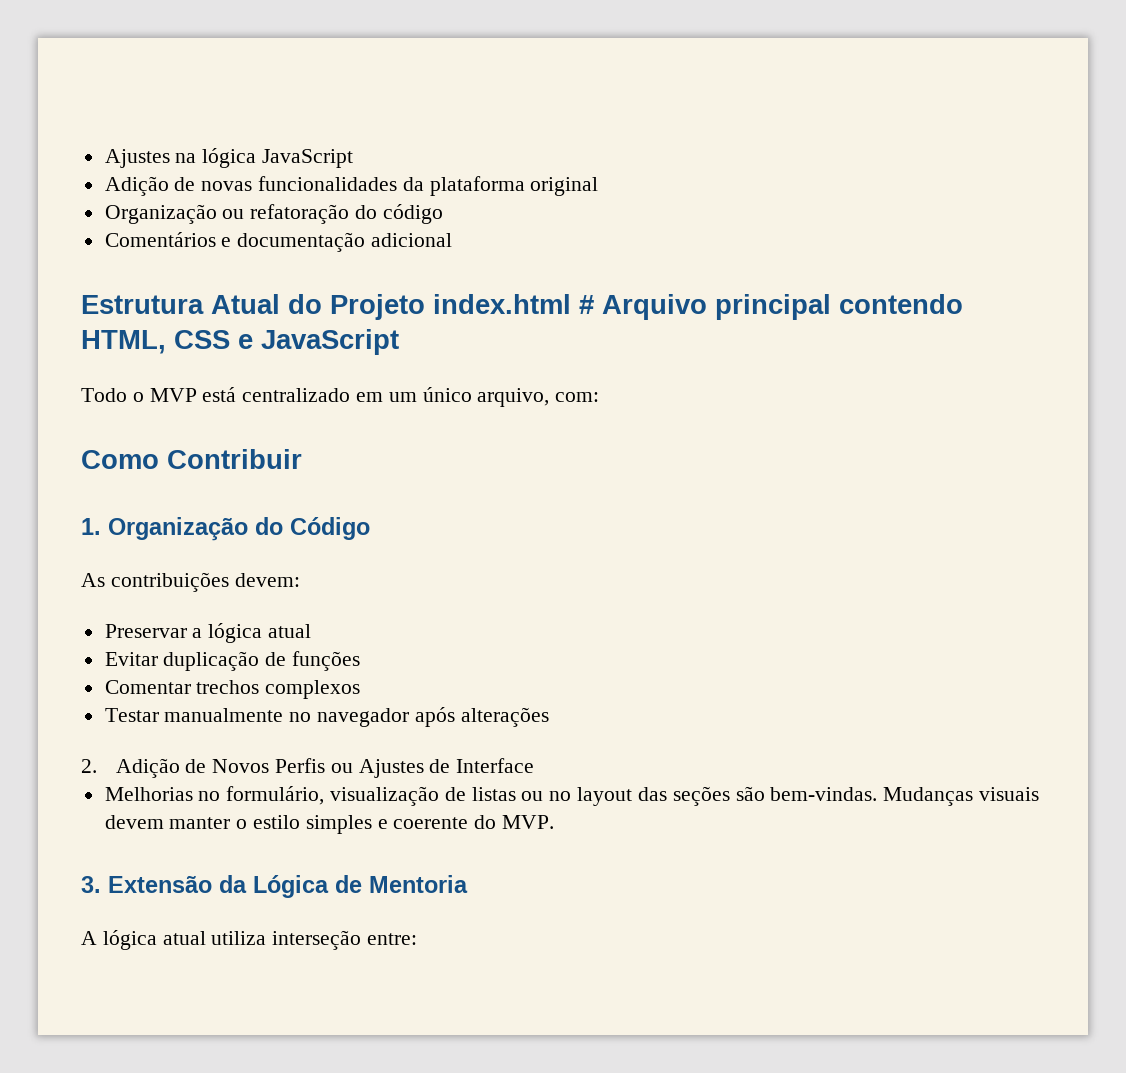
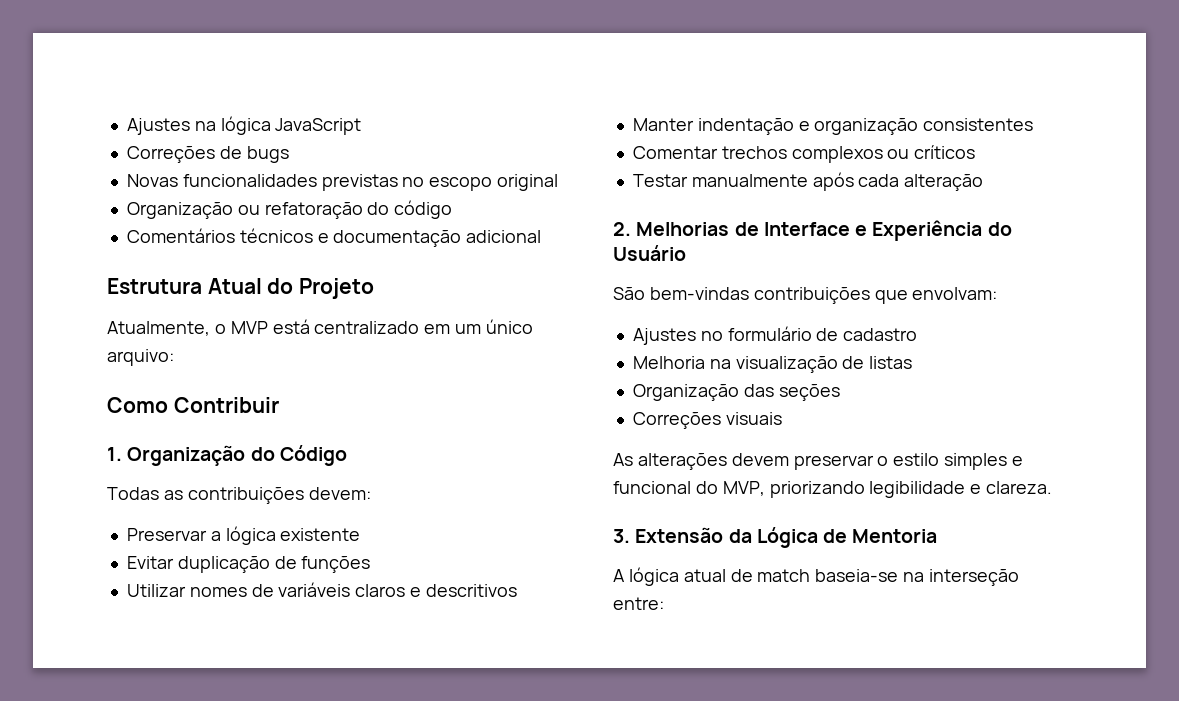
- Adição de novas funcionalidades da plataforma original
+ Correções de bugs
+ Novas funcionalidades previstas no escopo original
- Comentários e documentação adicional
+ Comentários técnicos e documentação adicional
- Estrutura Atual do Projeto index.html # Arquivo principal contendo HTML, CSS e JavaScript
- Todo o MVP está centralizado em um único arquivo, com:
+ Estrutura Atual do Projeto
+ Atualmente, o MVP está centralizado em um único arquivo:
- As contribuições devem:
+ Todas as contribuições devem:
- Preservar a lógica atual
+ Preservar a lógica existente
+ Utilizar nomes de variáveis claros e descritivos
+ Manter indentação e organização consistentes
- Comentar trechos complexos
+ Comentar trechos complexos ou críticos
- Testar manualmente no navegador após alterações
- 2. Adição de Novos Perfis ou Ajustes de Interface
- Melhorias no formulário, visualização de listas ou no layout das seções são bem-vindas. Mudanças visuais devem manter o estilo simples e coerente do MVP.
+ Testar manualmente após cada alteração
+ 2. Melhorias de Interface e Experiência do Usuário
+ São bem-vindas contribuições que envolvam:
+ Ajustes no formulário de cadastro
+ Melhoria na visualização de listas
+ Organização das seções
+ Correções visuais
+ As alterações devem preservar o estilo simples e funcional do MVP, priorizando legibilidade e clareza.
- A lógica atual utiliza interseção entre:
+ A lógica atual de match baseia-se na interseção entre:

